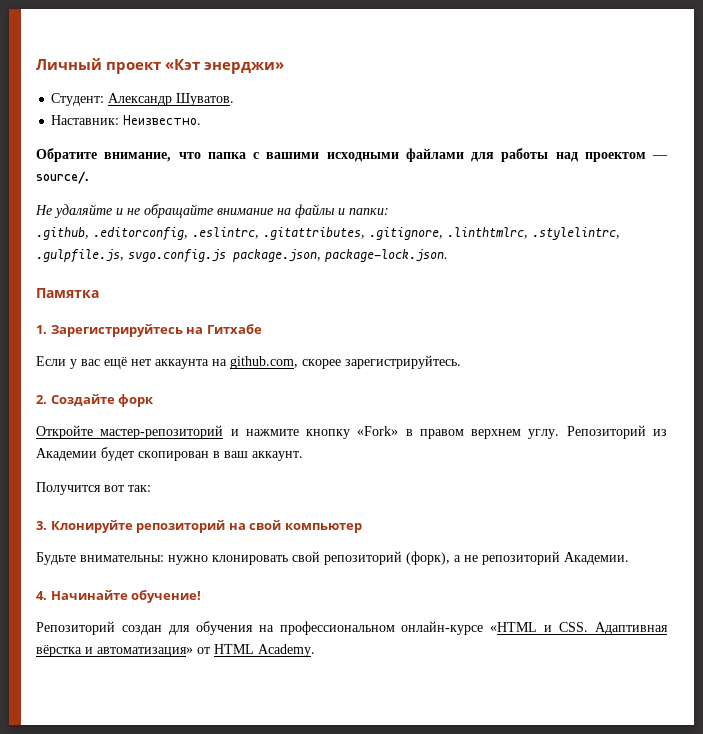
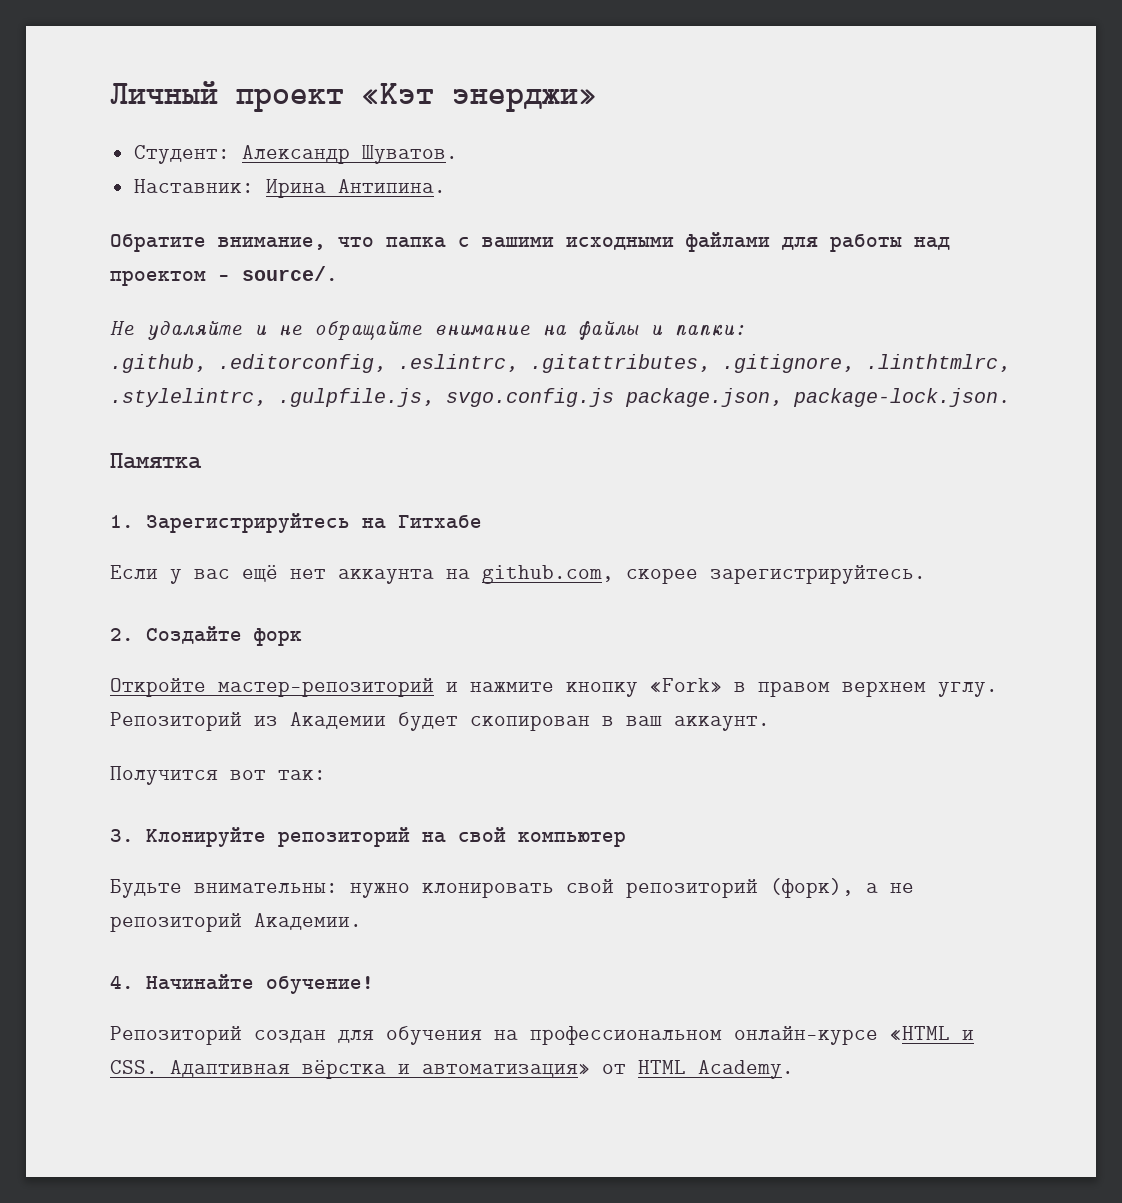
- Наставник: Неизвестно.
+ Наставник: Ирина Антипина.

